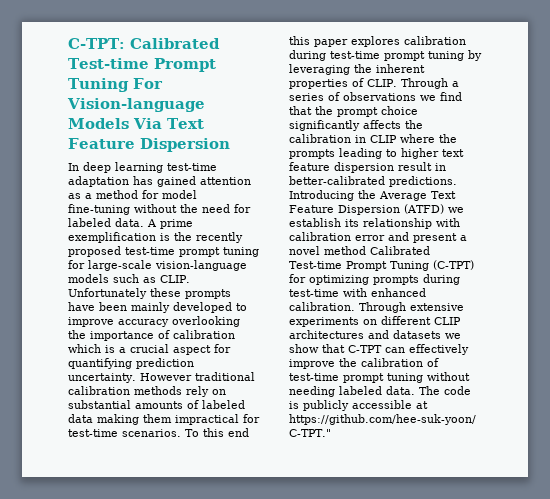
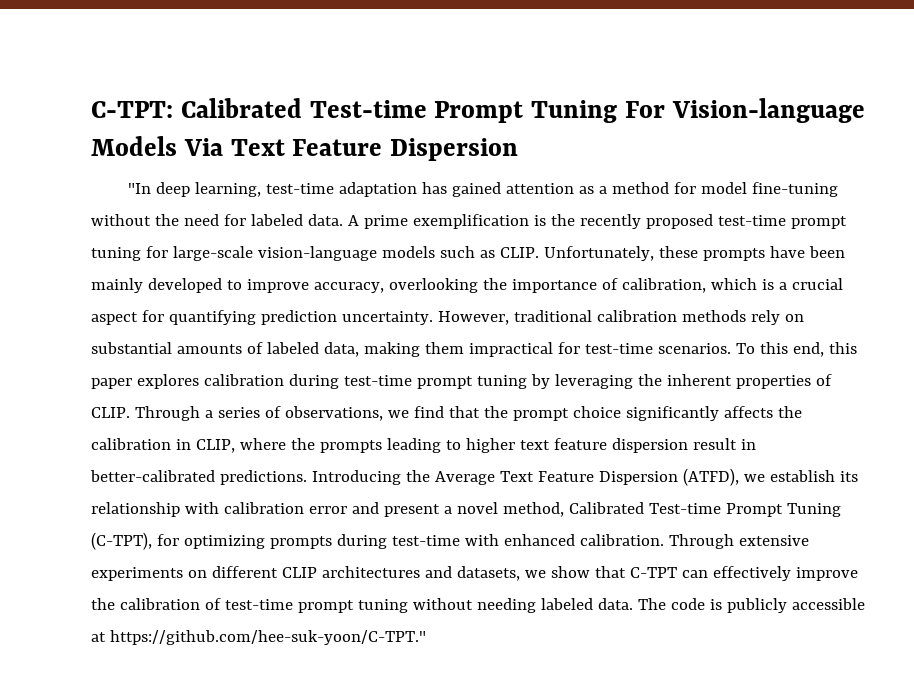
- In deep learning test-time adaptation has gained attention as a method for model fine-tuning without the need for labeled data.
+ "In deep learning, test-time adaptation has gained attention as a method for model fine-tuning without the need for labeled data.
- Unfortunately these prompts have been mainly developed to improve accuracy overlooking the importance of calibration which is a crucial aspect for quantifying prediction uncertainty.
+ Unfortunately, these prompts have been mainly developed to improve accuracy, overlooking the importance of calibration, which is a crucial aspect for quantifying prediction uncertainty.
- However traditional calibration methods rely on substantial amounts of labeled data making them impractical for test-time scenarios.
+ However, traditional calibration methods rely on substantial amounts of labeled data, making them impractical for test-time scenarios.
- To this end this paper explores calibration during test-time prompt tuning by leveraging the inherent properties of CLIP.
+ To this end, this paper explores calibration during test-time prompt tuning by leveraging the inherent properties of CLIP.
- Through a series of observations we find that the prompt choice significantly affects the calibration in CLIP where the prompts leading to higher text feature dispersion result in better-calibrated predictions.
+ Through a series of observations, we find that the prompt choice significantly affects the calibration in CLIP, where the prompts leading to higher text feature dispersion result in better-calibrated predictions.
- Introducing the Average Text Feature Dispersion (ATFD) we establish its relationship with calibration error and present a novel method Calibrated Test-time Prompt Tuning (C-TPT) for optimizing prompts during test-time with enhanced calibration.
+ Introducing the Average Text Feature Dispersion (ATFD), we establish its relationship with calibration error and present a novel method, Calibrated Test-time Prompt Tuning (C-TPT), for optimizing prompts during test-time with enhanced calibration.
- Through extensive experiments on different CLIP architectures and datasets we show that C-TPT can effectively improve the calibration of test-time prompt tuning without needing labeled data.
+ Through extensive experiments on different CLIP architectures and datasets, we show that C-TPT can effectively improve the calibration of test-time prompt tuning without needing labeled data.

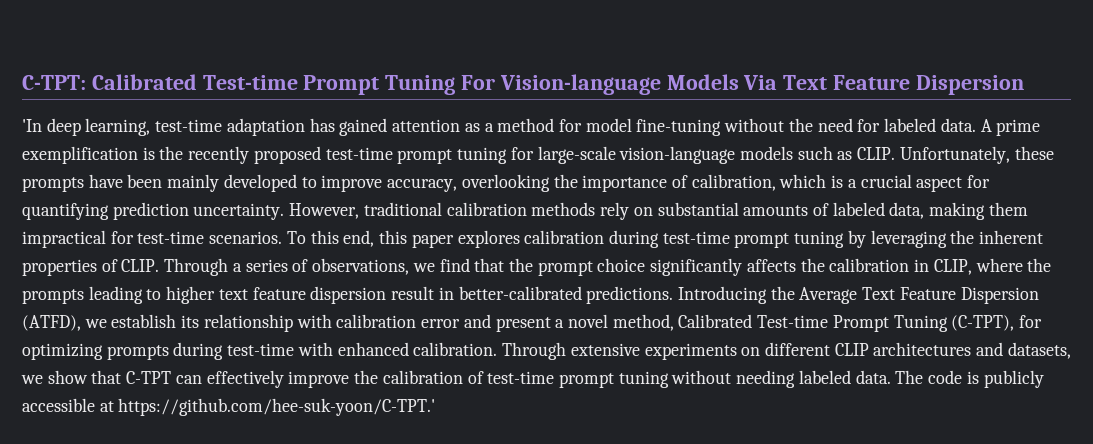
- "In deep learning, test-time adaptation has gained attention as a method for model fine-tuning without the need for labeled data.
+ 'In deep learning, test-time adaptation has gained attention as a method for model fine-tuning without the need for labeled data.
- The code is publicly accessible at https://github.com/hee-suk-yoon/C-TPT."
+ The code is publicly accessible at https://github.com/hee-suk-yoon/C-TPT.'

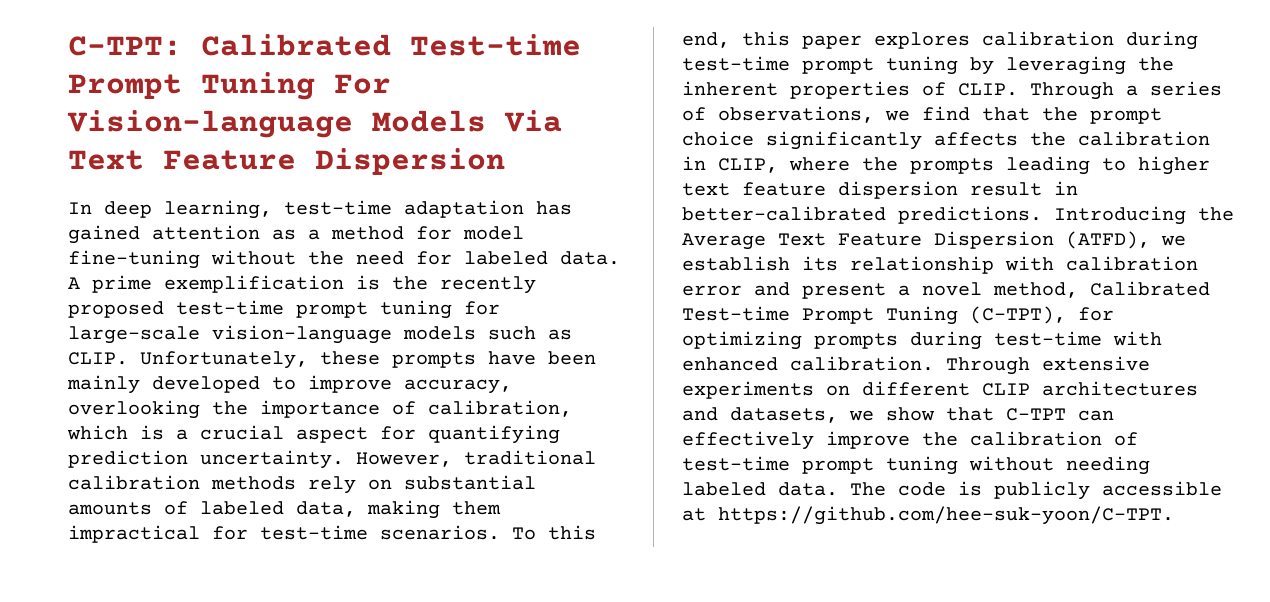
- 'In deep learning, test-time adaptation has gained attention as a method for model fine-tuning without the need for labeled data.
+ In deep learning, test-time adaptation has gained attention as a method for model fine-tuning without the need for labeled data.
- The code is publicly accessible at https://github.com/hee-suk-yoon/C-TPT.'
+ The code is publicly accessible at https://github.com/hee-suk-yoon/C-TPT.

